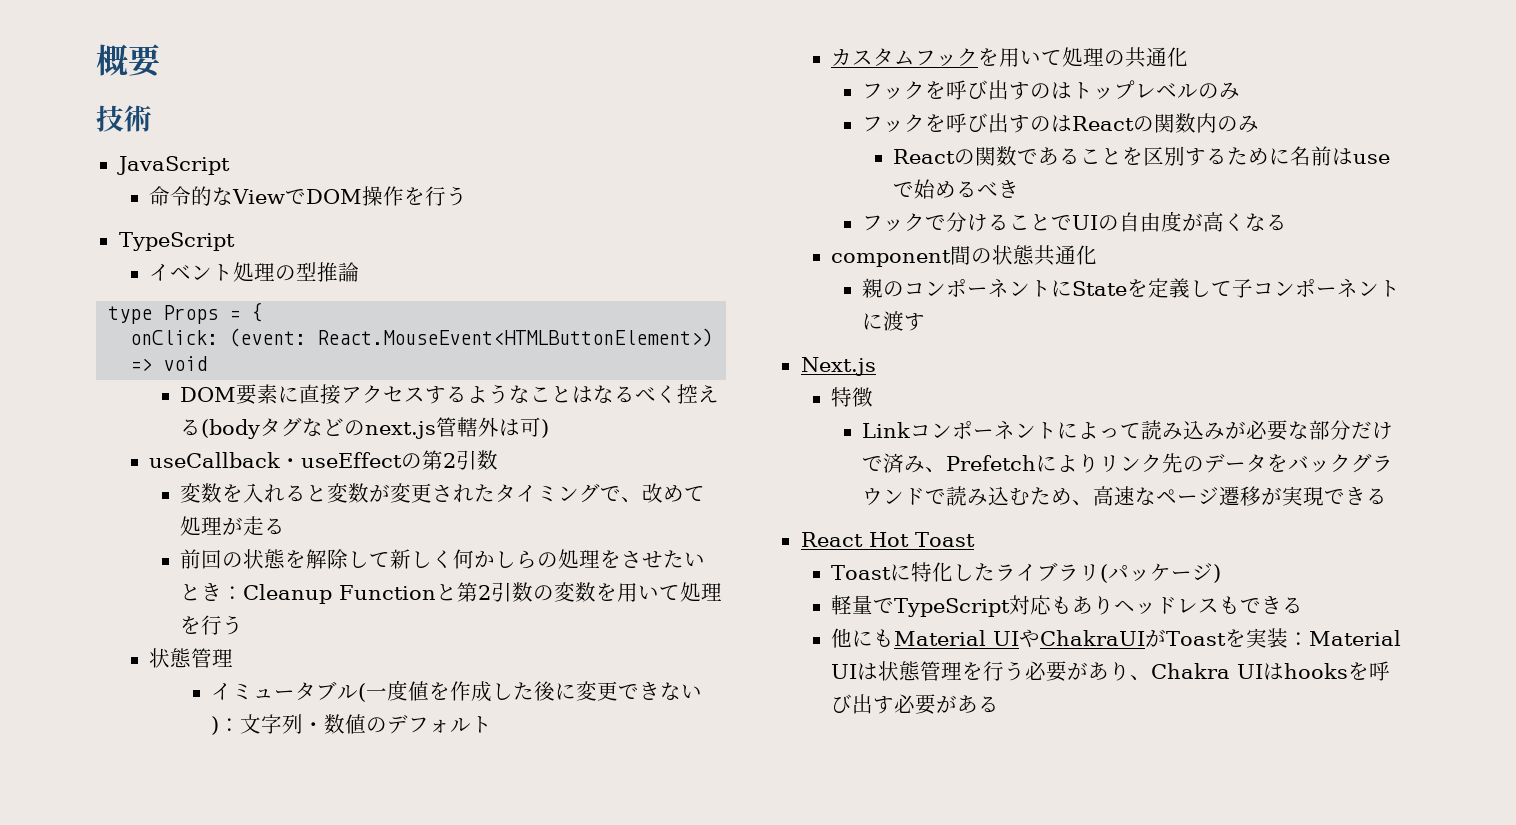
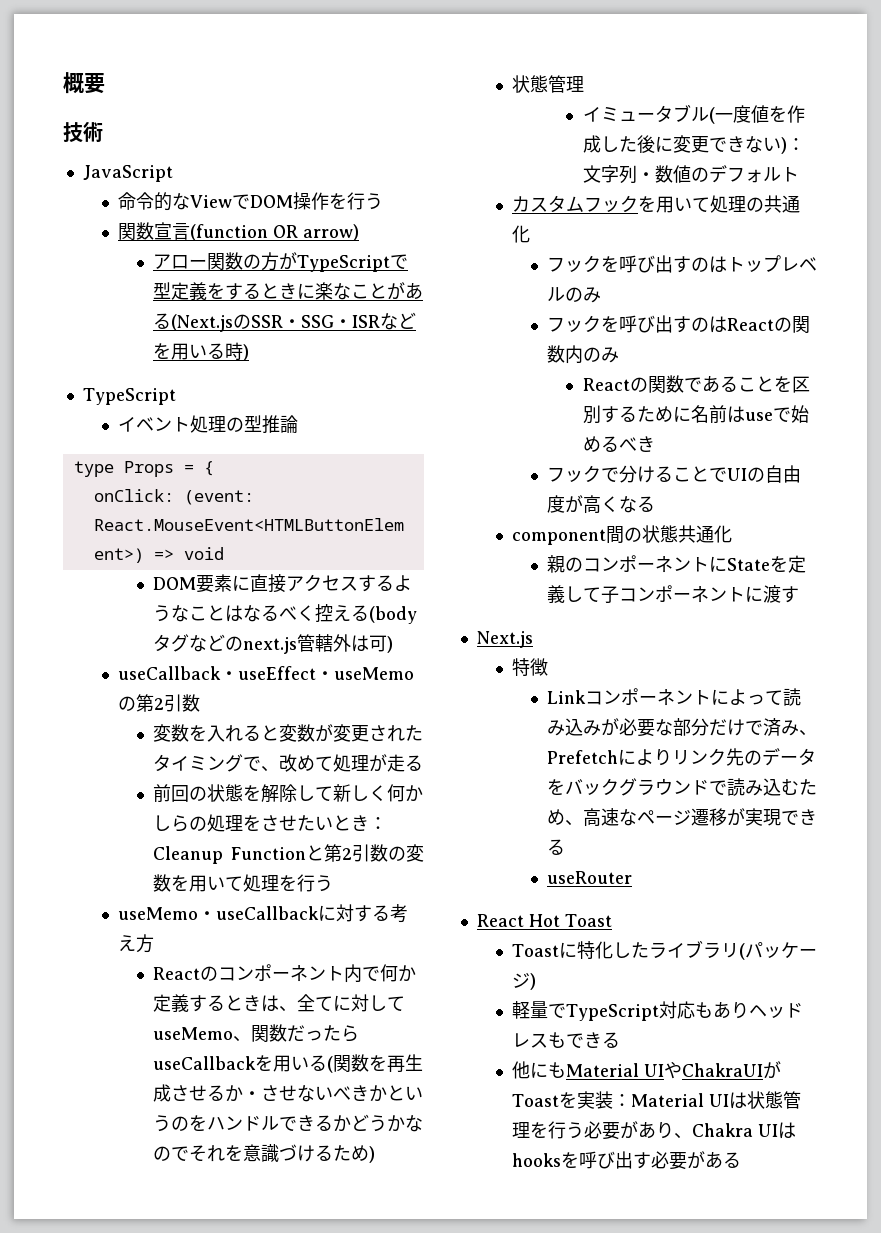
+ 関数宣言(function OR arrow)
+ アロー関数の方がTypeScriptで型定義をするときに楽なことがある(Next.jsのSSR・SSG・ISRなどを用いる時)
- useCallback・useEffectの第2引数
+ useCallback・useEffect・useMemoの第2引数
+ useMemo・useCallbackに対する考え方
+ Reactのコンポーネント内で何か定義するときは、全てに対してuseMemo、関数だったらuseCallbackを用いる(関数を再生成させるか・させないべきかというのをハンドルできるかどうかなのでそれを意識づけるため)
+ useRouter

